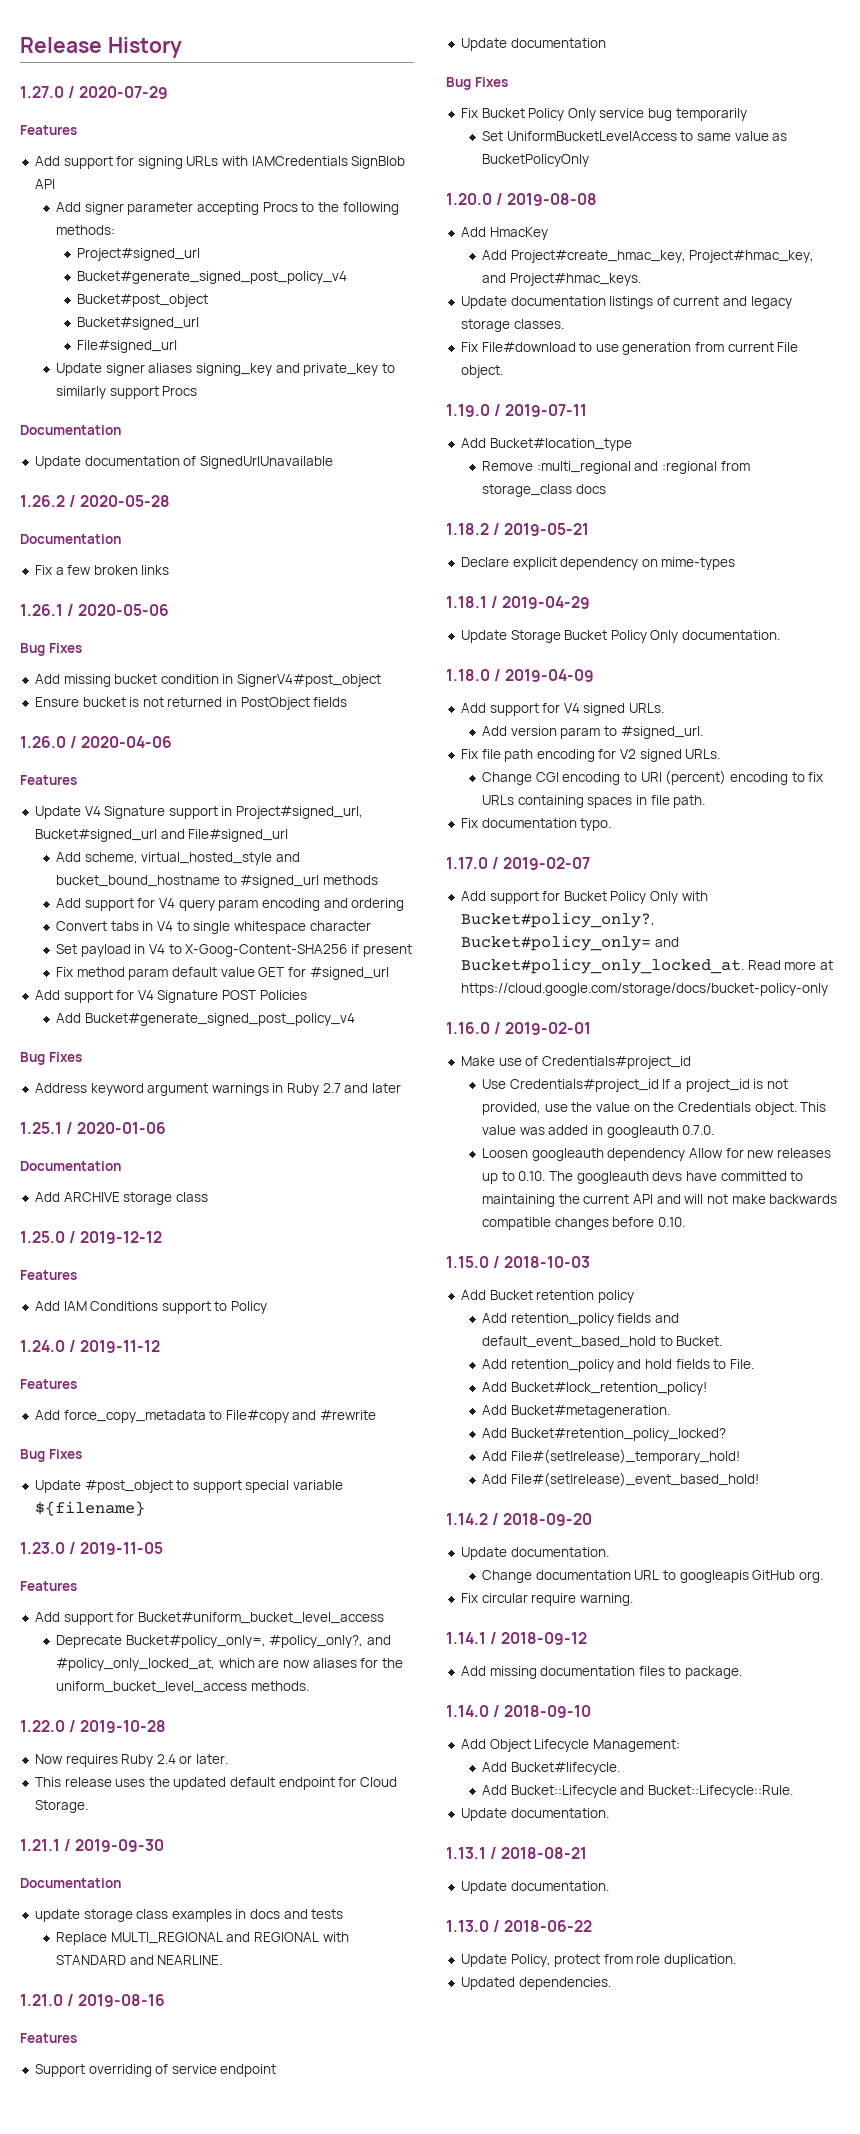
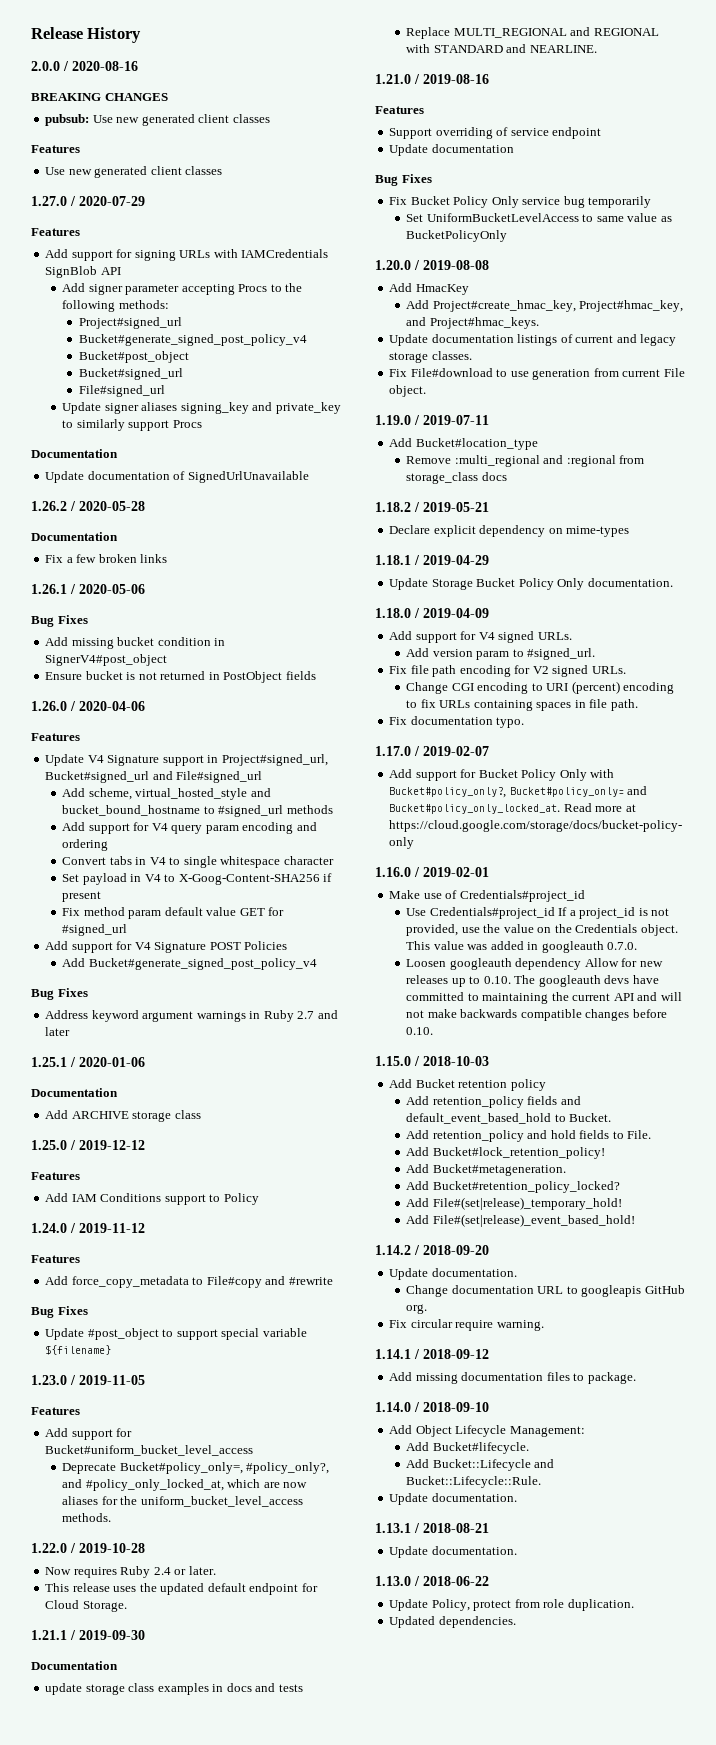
+ 2.0.0 / 2020-08-16
+ BREAKING CHANGES
+ pubsub: Use new generated client classes
+ Features
+ Use new generated client classes

